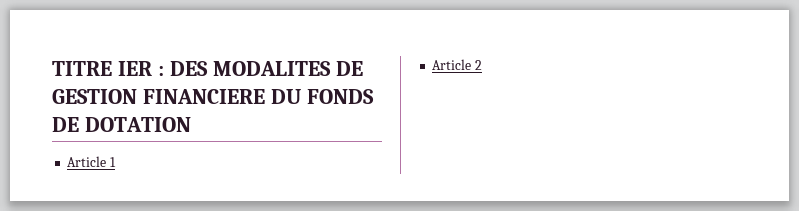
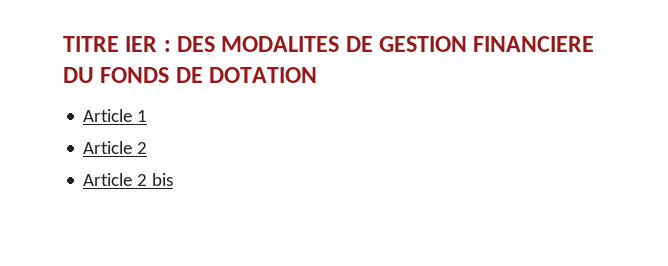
+ Article 2 bis

